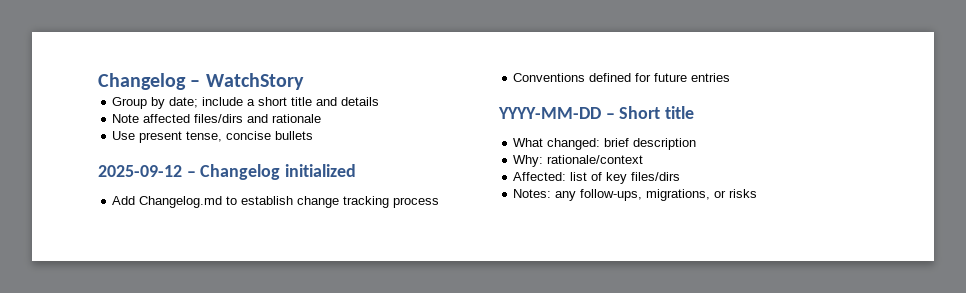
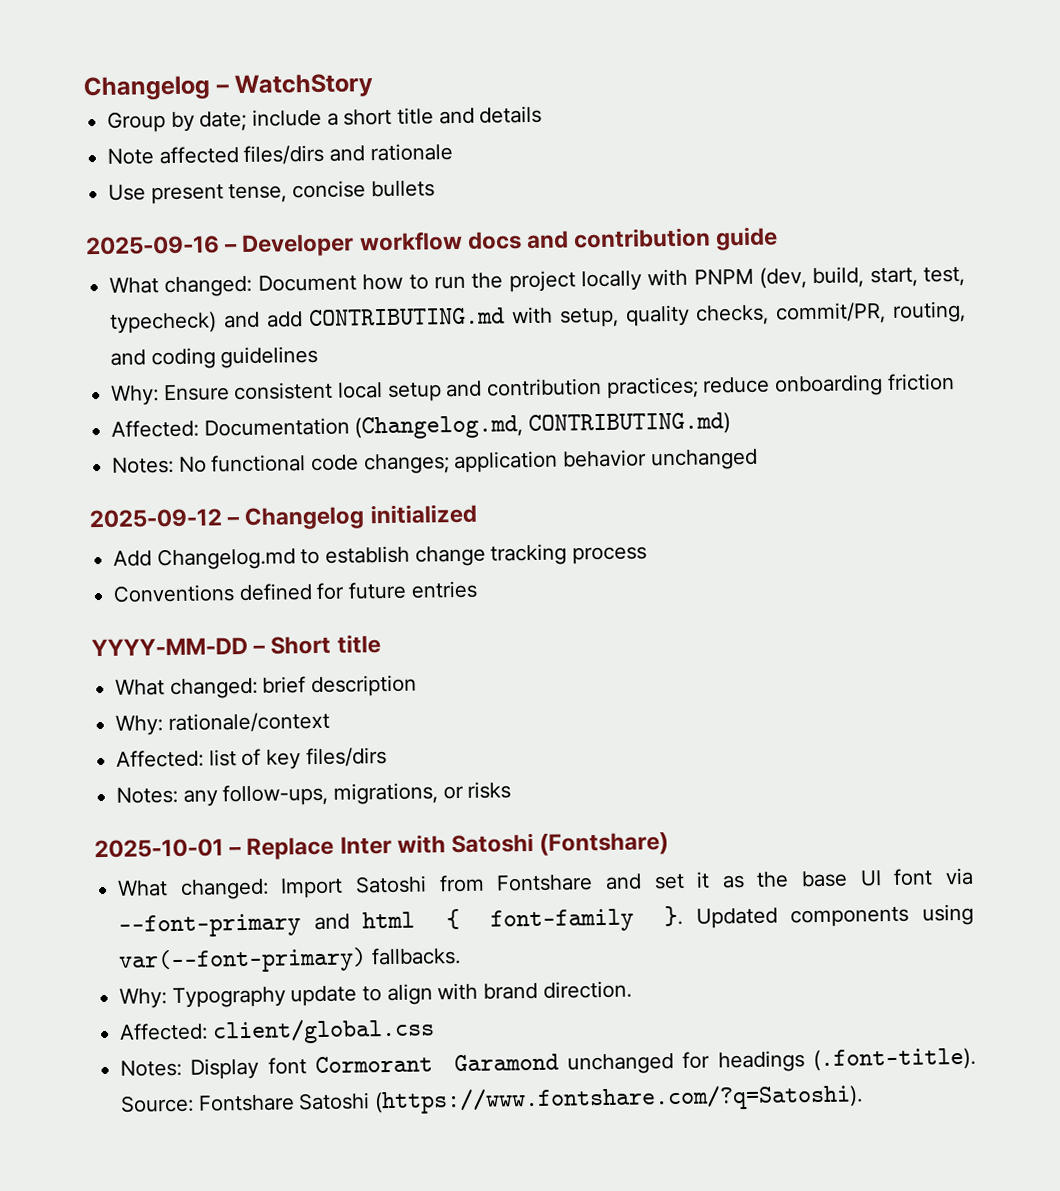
+ 2025-09-16 – Developer workflow docs and contribution guide
+ What changed: Document how to run the project locally with PNPM (dev, build, start, test, typecheck) and add CONTRIBUTING.md with setup, quality checks, commit/PR, routing, and coding guidelines
+ Why: Ensure consistent local setup and contribution practices; reduce onboarding friction
+ Affected: Documentation (Changelog.md, CONTRIBUTING.md)
+ Notes: No functional code changes; application behavior unchanged
+ 2025-10-01 – Replace Inter with Satoshi (Fontshare)
+ What changed: Import Satoshi from Fontshare and set it as the base UI font via --font-primary and html { font-family }. Updated components using var(--font-primary) fallbacks.
+ Why: Typography update to align with brand direction.
+ Affected: client/global.css
+ Notes: Display font Cormorant Garamond unchanged for headings (.font-title). Source: Fontshare Satoshi (https://www.fontshare.com/?q=Satoshi).

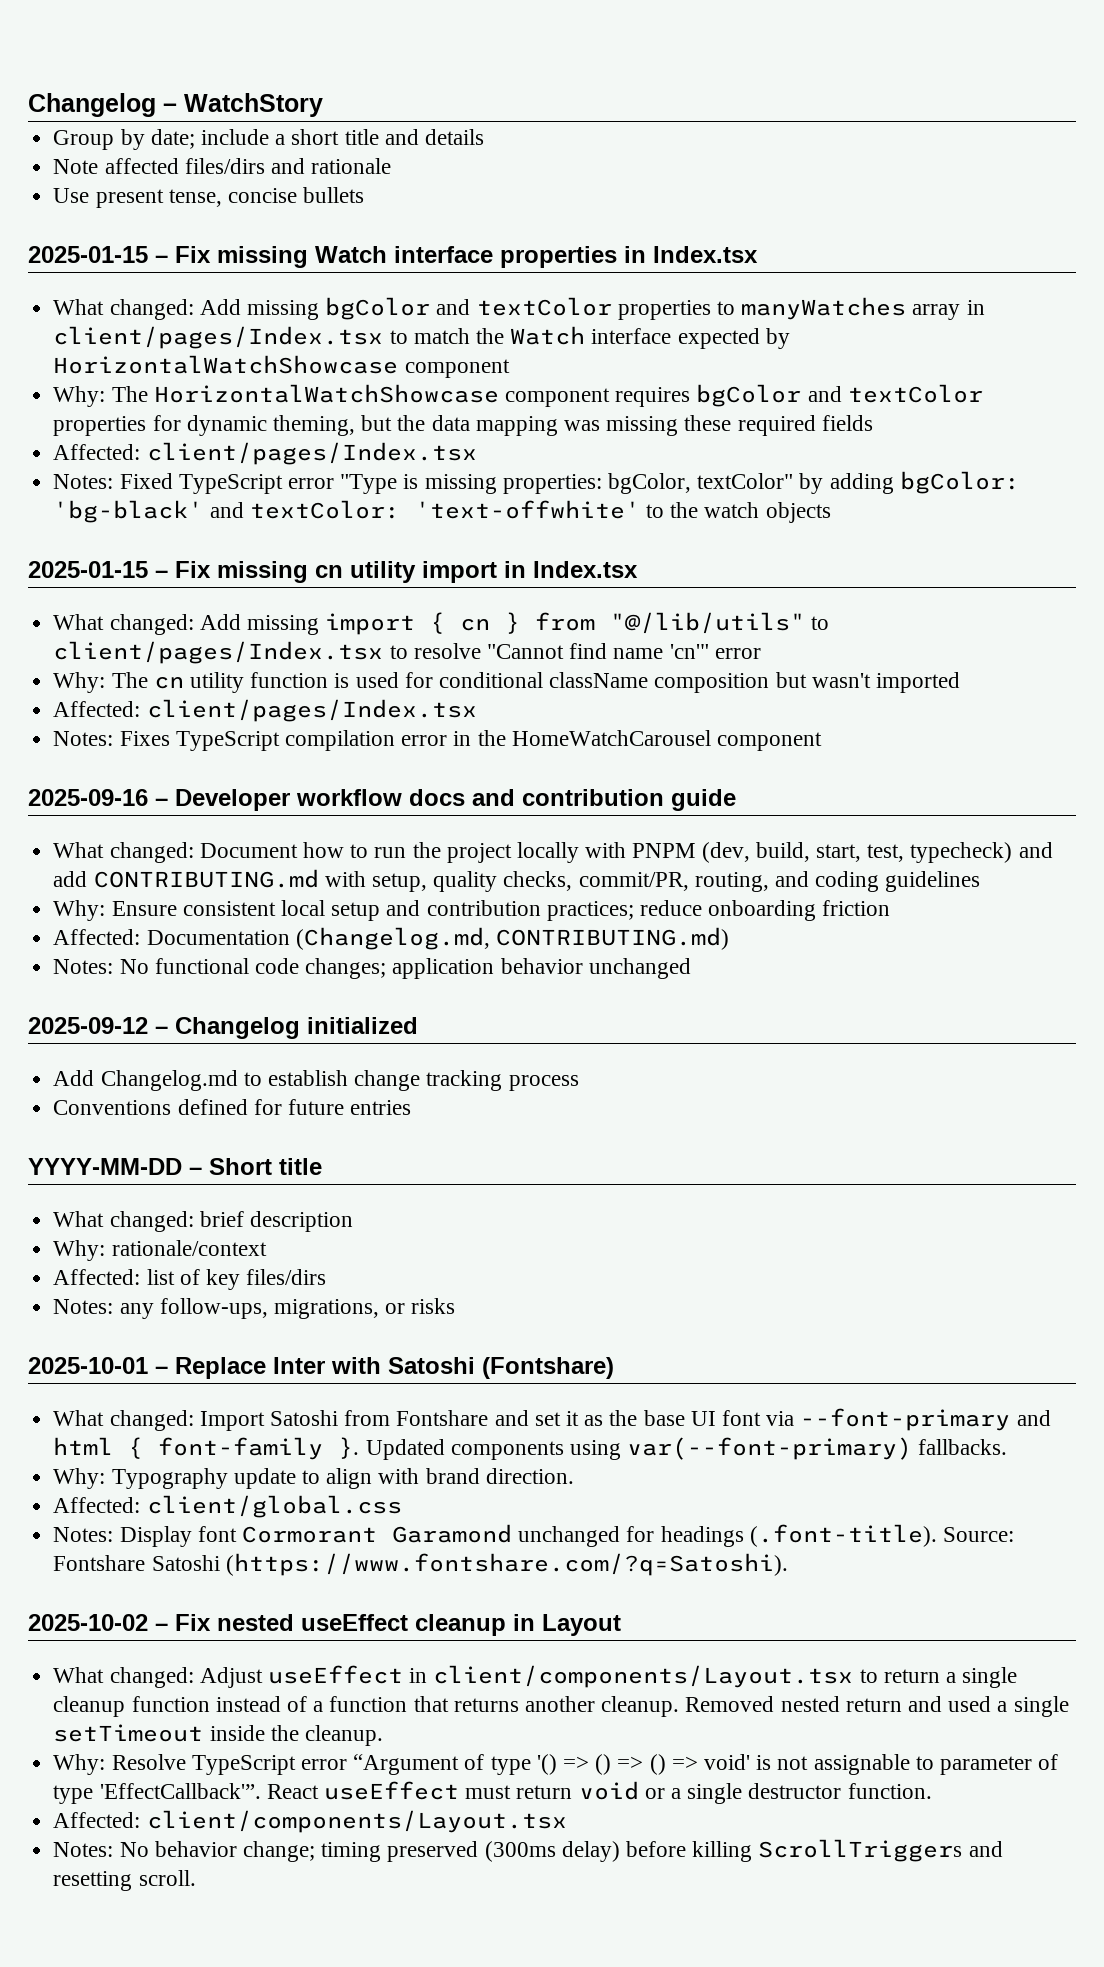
+ 2025-01-15 – Fix missing Watch interface properties in Index.tsx
+ What changed: Add missing bgColor and textColor properties to manyWatches array in client/pages/Index.tsx to match the Watch interface expected by HorizontalWatchShowcase component
+ Why: The HorizontalWatchShowcase component requires bgColor and textColor properties for dynamic theming, but the data mapping was missing these required fields
+ Affected: client/pages/Index.tsx
+ Notes: Fixed TypeScript error "Type is missing properties: bgColor, textColor" by adding bgColor: 'bg-black' and textColor: 'text-offwhite' to the watch objects
+ 2025-01-15 – Fix missing cn utility import in Index.tsx
+ What changed: Add missing import { cn } from "@/lib/utils" to client/pages/Index.tsx to resolve "Cannot find name 'cn'" error
+ Why: The cn utility function is used for conditional className composition but wasn't imported
+ Affected: client/pages/Index.tsx
+ Notes: Fixes TypeScript compilation error in the HomeWatchCarousel component
+ 2025-10-02 – Fix nested useEffect cleanup in Layout
+ What changed: Adjust useEffect in client/components/Layout.tsx to return a single cleanup function instead of a function that returns another cleanup. Removed nested return and used a single setTimeout inside the cleanup.
+ Why: Resolve TypeScript error “Argument of type '() => () => () => void' is not assignable to parameter of type 'EffectCallback'”. React useEffect must return void or a single destructor function.
+ Affected: client/components/Layout.tsx
+ Notes: No behavior change; timing preserved (300ms delay) before killing ScrollTriggers and resetting scroll.

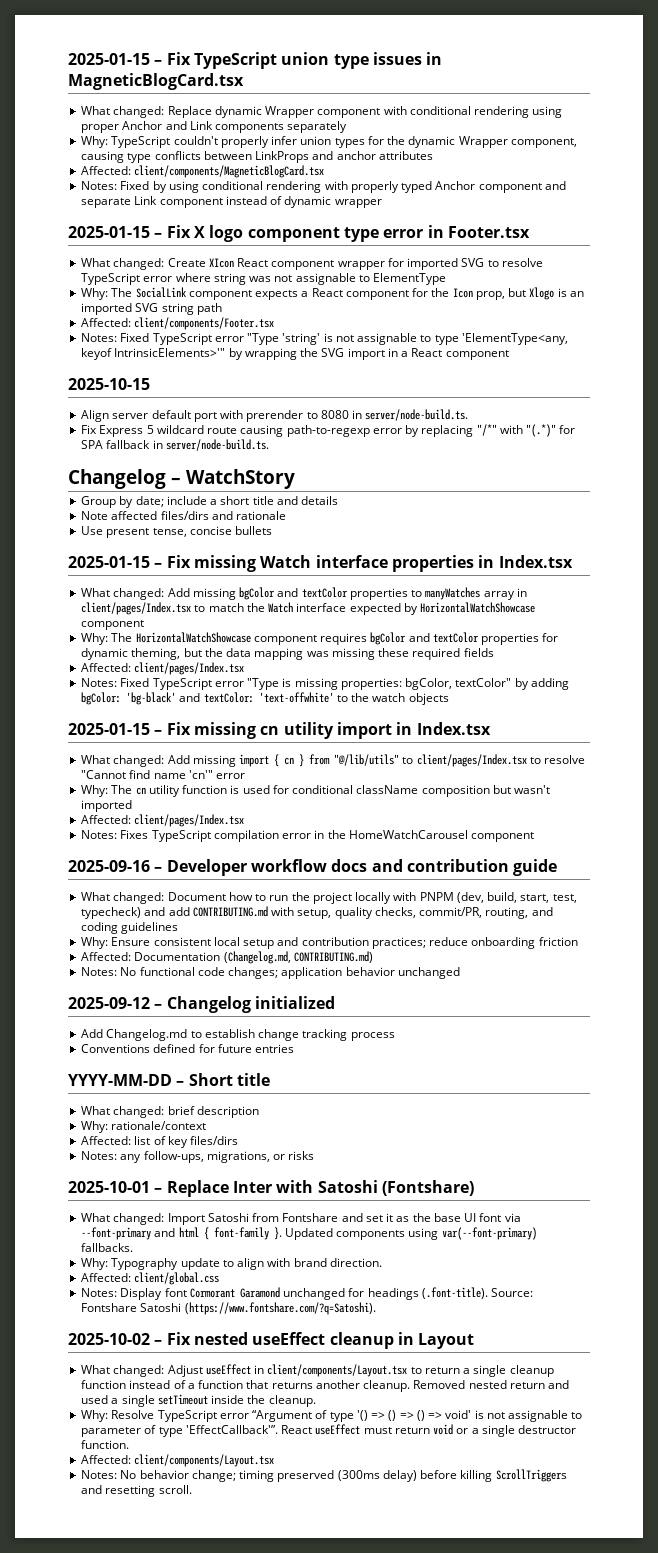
+ 2025-01-15 – Fix TypeScript union type issues in MagneticBlogCard.tsx
+ What changed: Replace dynamic Wrapper component with conditional rendering using proper Anchor and Link components separately
+ Why: TypeScript couldn't properly infer union types for the dynamic Wrapper component, causing type conflicts between LinkProps and anchor attributes
+ Affected: client/components/MagneticBlogCard.tsx
+ Notes: Fixed by using conditional rendering with properly typed Anchor component and separate Link component instead of dynamic wrapper
+ 2025-01-15 – Fix X logo component type error in Footer.tsx
+ What changed: Create XIcon React component wrapper for imported SVG to resolve TypeScript error where string was not assignable to ElementType
+ Why: The SocialLink component expects a React component for the Icon prop, but Xlogo is an imported SVG string path
+ Affected: client/components/Footer.tsx
+ Notes: Fixed TypeScript error "Type 'string' is not assignable to type 'ElementType<any, keyof IntrinsicElements>'" by wrapping the SVG import in a React component
+ 2025-10-15
+ Align server default port with prerender to 8080 in server/node-build.ts.
+ Fix Express 5 wildcard route causing path-to-regexp error by replacing "/*" with "(.*)" for SPA fallback in server/node-build.ts.

